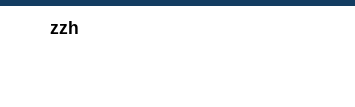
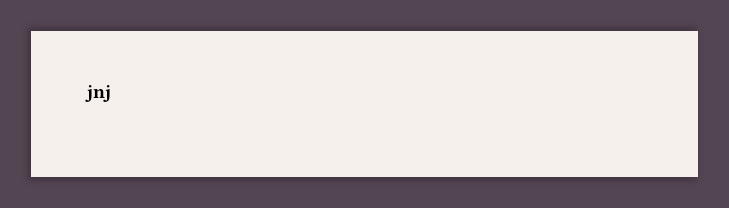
- zzh
+ jnj

